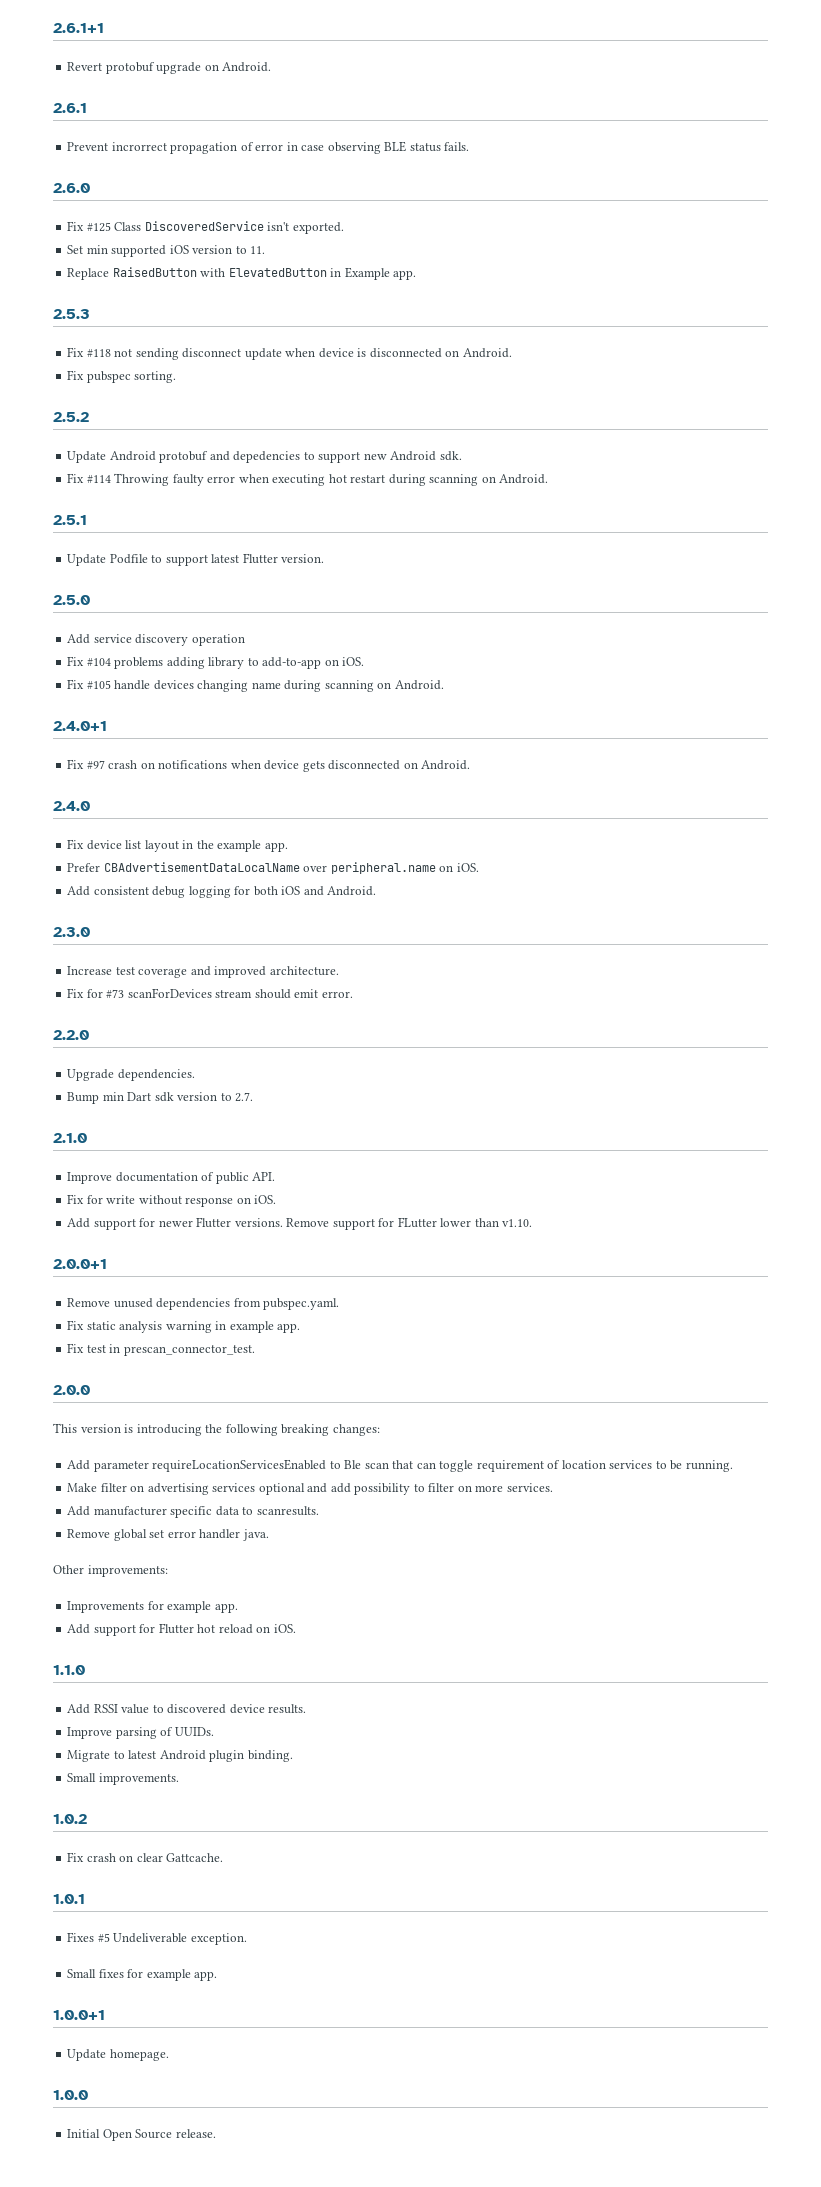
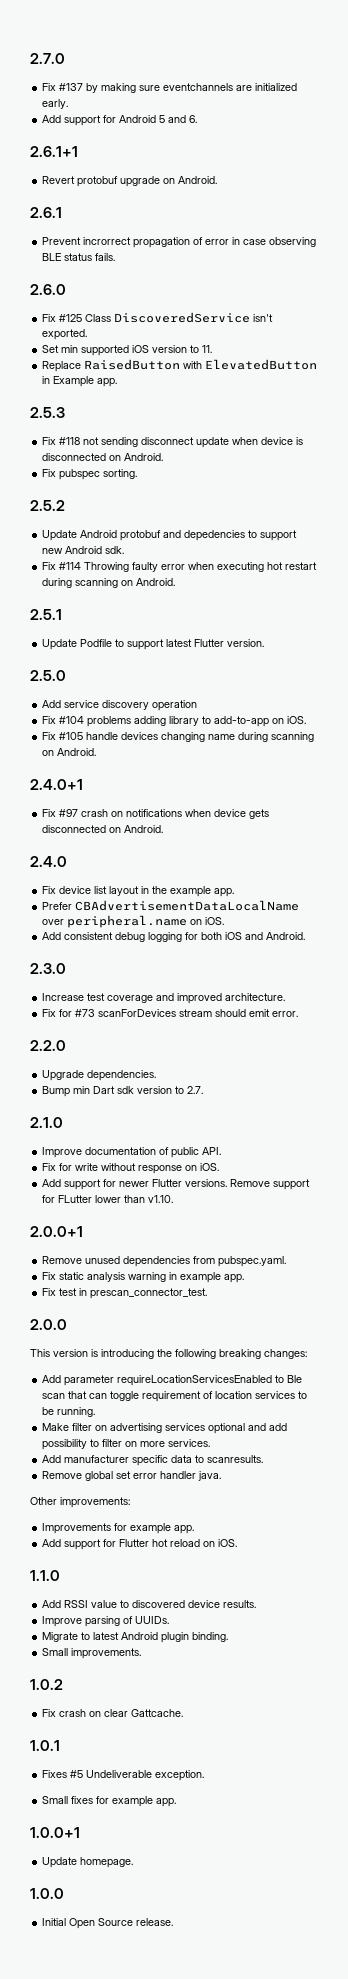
+ 2.7.0
+ Fix #137 by making sure eventchannels are initialized early.
+ Add support for Android 5 and 6.

